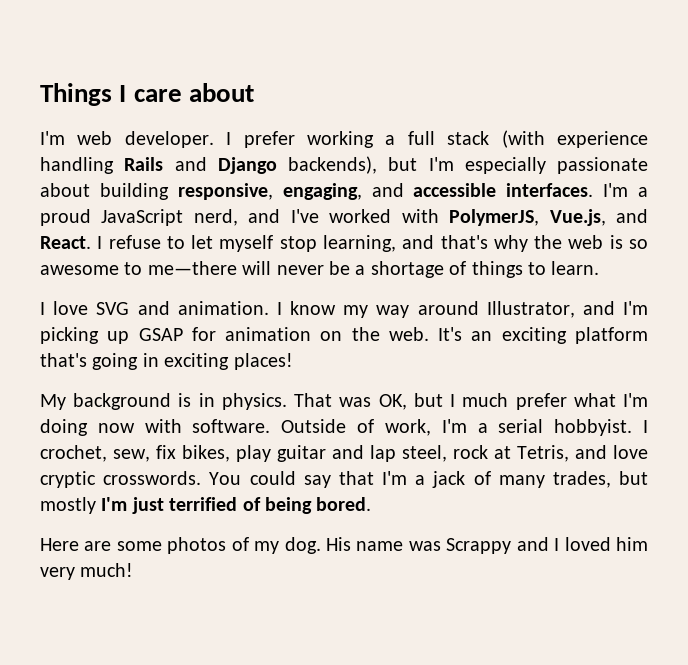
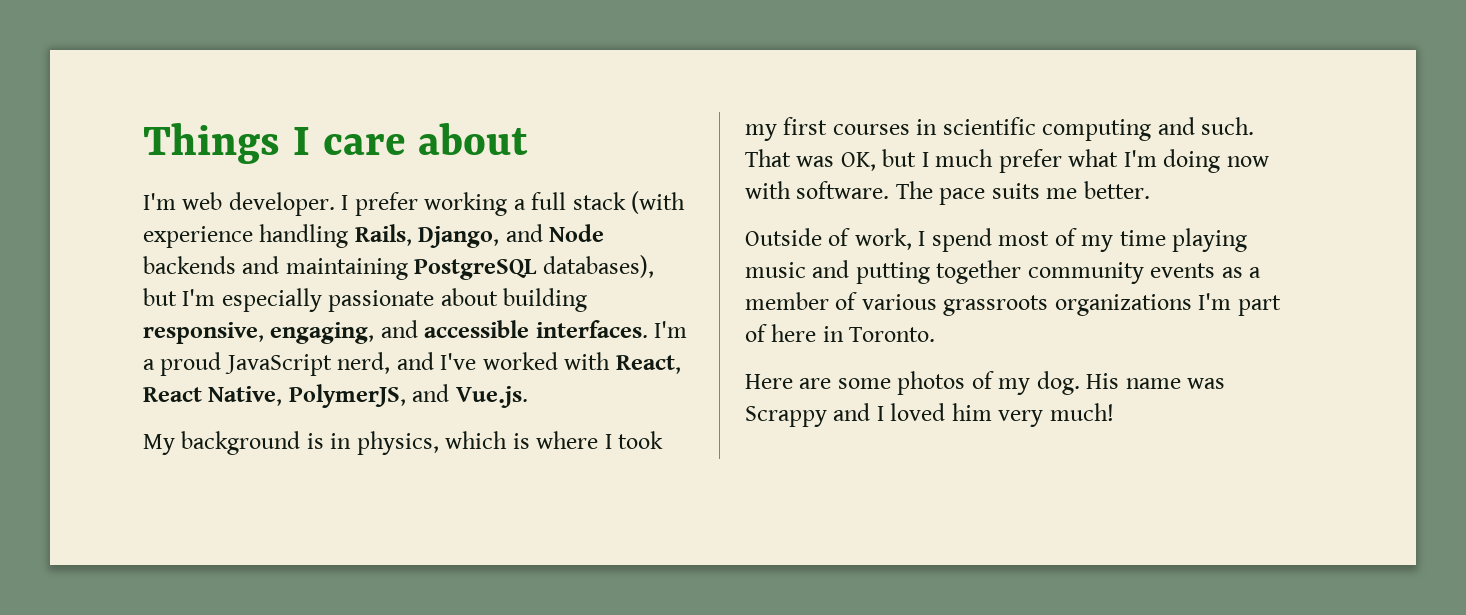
- I prefer working a full stack (with experience handling Rails and Django backends), but I'm especially passionate about building responsive, engaging, and accessible interfaces.
+ I prefer working a full stack (with experience handling Rails, Django, and Node backends and maintaining PostgreSQL databases), but I'm especially passionate about building responsive, engaging, and accessible interfaces.
- I'm a proud JavaScript nerd, and I've worked with PolymerJS, Vue.js, and React. I refuse to let myself stop learning, and that's why the web is so awesome to me—there will never be a shortage of things to learn.
- I love SVG and animation. I know my way around Illustrator, and I'm picking up GSAP for animation on the web. It's an exciting platform that's going in exciting places!
- My background is in physics.
+ I'm a proud JavaScript nerd, and I've worked with React, React Native, PolymerJS, and Vue.js.
+ My background is in physics, which is where I took my first courses in scientific computing and such.
- Outside of work, I'm a serial hobbyist. I crochet, sew, fix bikes, play guitar and lap steel, rock at Tetris, and love cryptic crosswords. You could say that I'm a jack of many trades, but mostly I'm just terrified of being bored.
+ The pace suits me better.
+ Outside of work, I spend most of my time playing music and putting together community events as a member of various grassroots organizations I'm part of here in Toronto.

